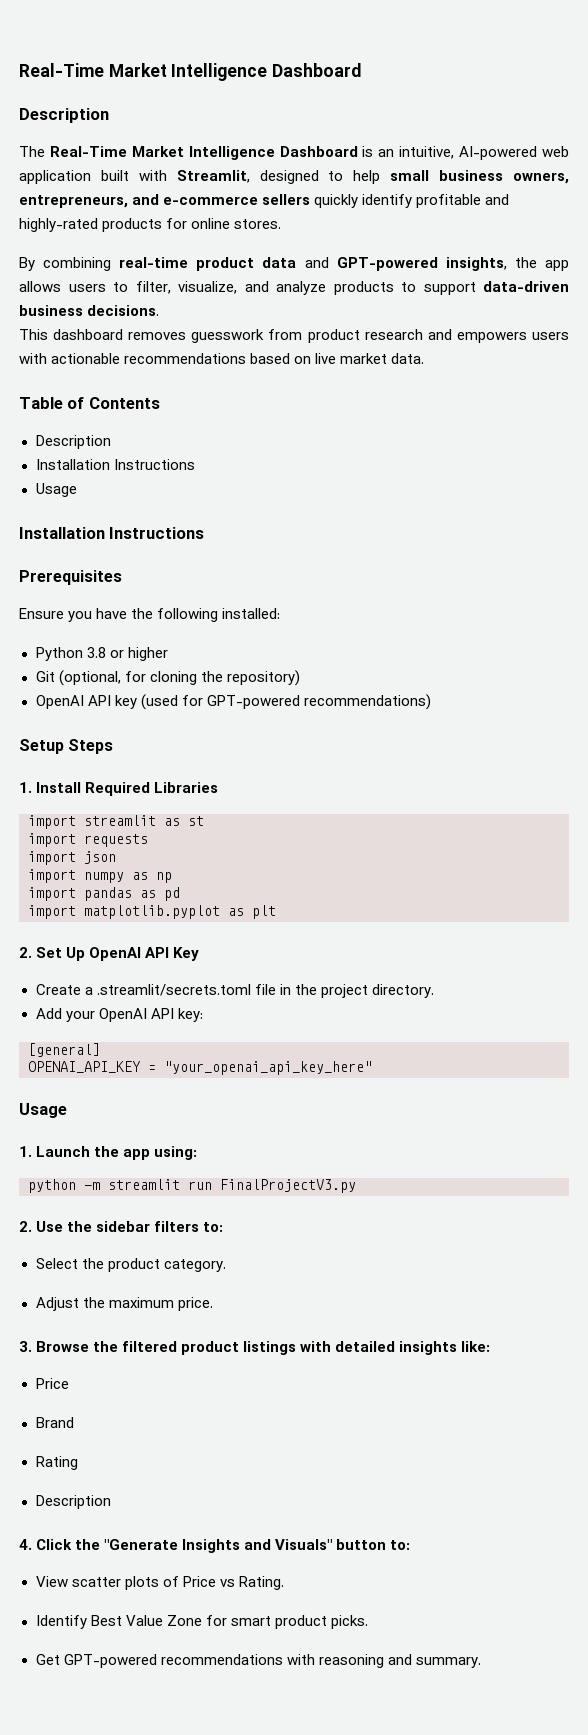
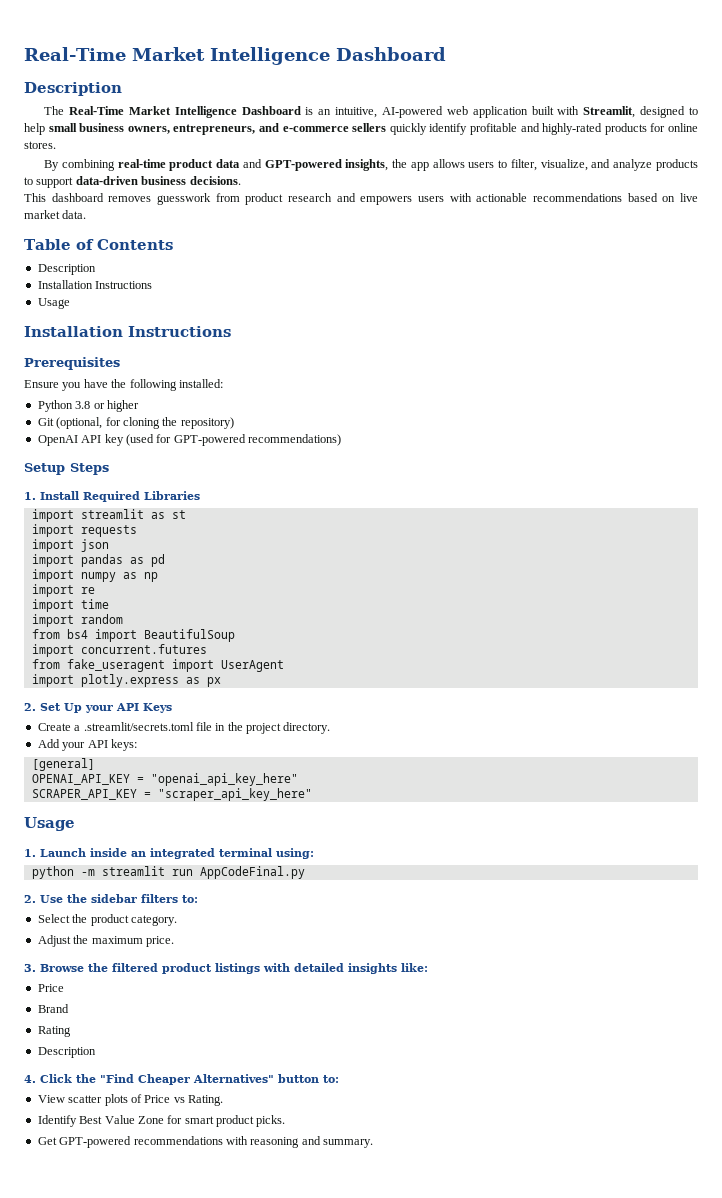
+ import pandas as pd
- import pandas as pd
- import matplotlib.pyplot as plt
+ import re
+ import time
+ import random
+ from bs4 import BeautifulSoup
+ import concurrent.futures
+ from fake_useragent import UserAgent
+ import plotly.express as px
- 2. Set Up OpenAI API Key
+ 2. Set Up your API Keys
- Add your OpenAI API key:
+ Add your API keys:
- OPENAI_API_KEY = "your_openai_api_key_here"
+ OPENAI_API_KEY = "openai_api_key_here"
+ SCRAPER_API_KEY = "scraper_api_key_here"
- 1. Launch the app using:
+ 1. Launch inside an integrated terminal using:
- python -m streamlit run FinalProjectV3.py
+ python -m streamlit run AppCodeFinal.py
- 4. Click the "Generate Insights and Visuals" button to:
+ 4. Click the "Find Cheaper Alternatives" button to:

